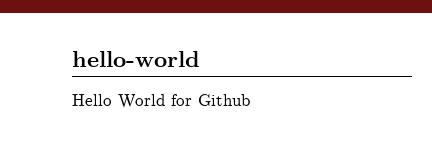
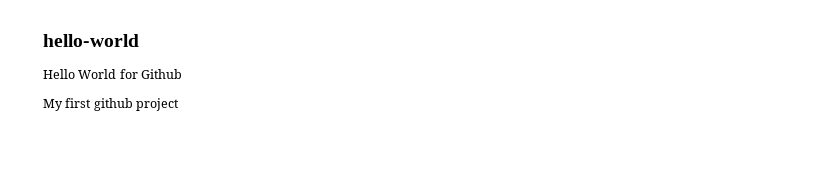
+ My first github project

